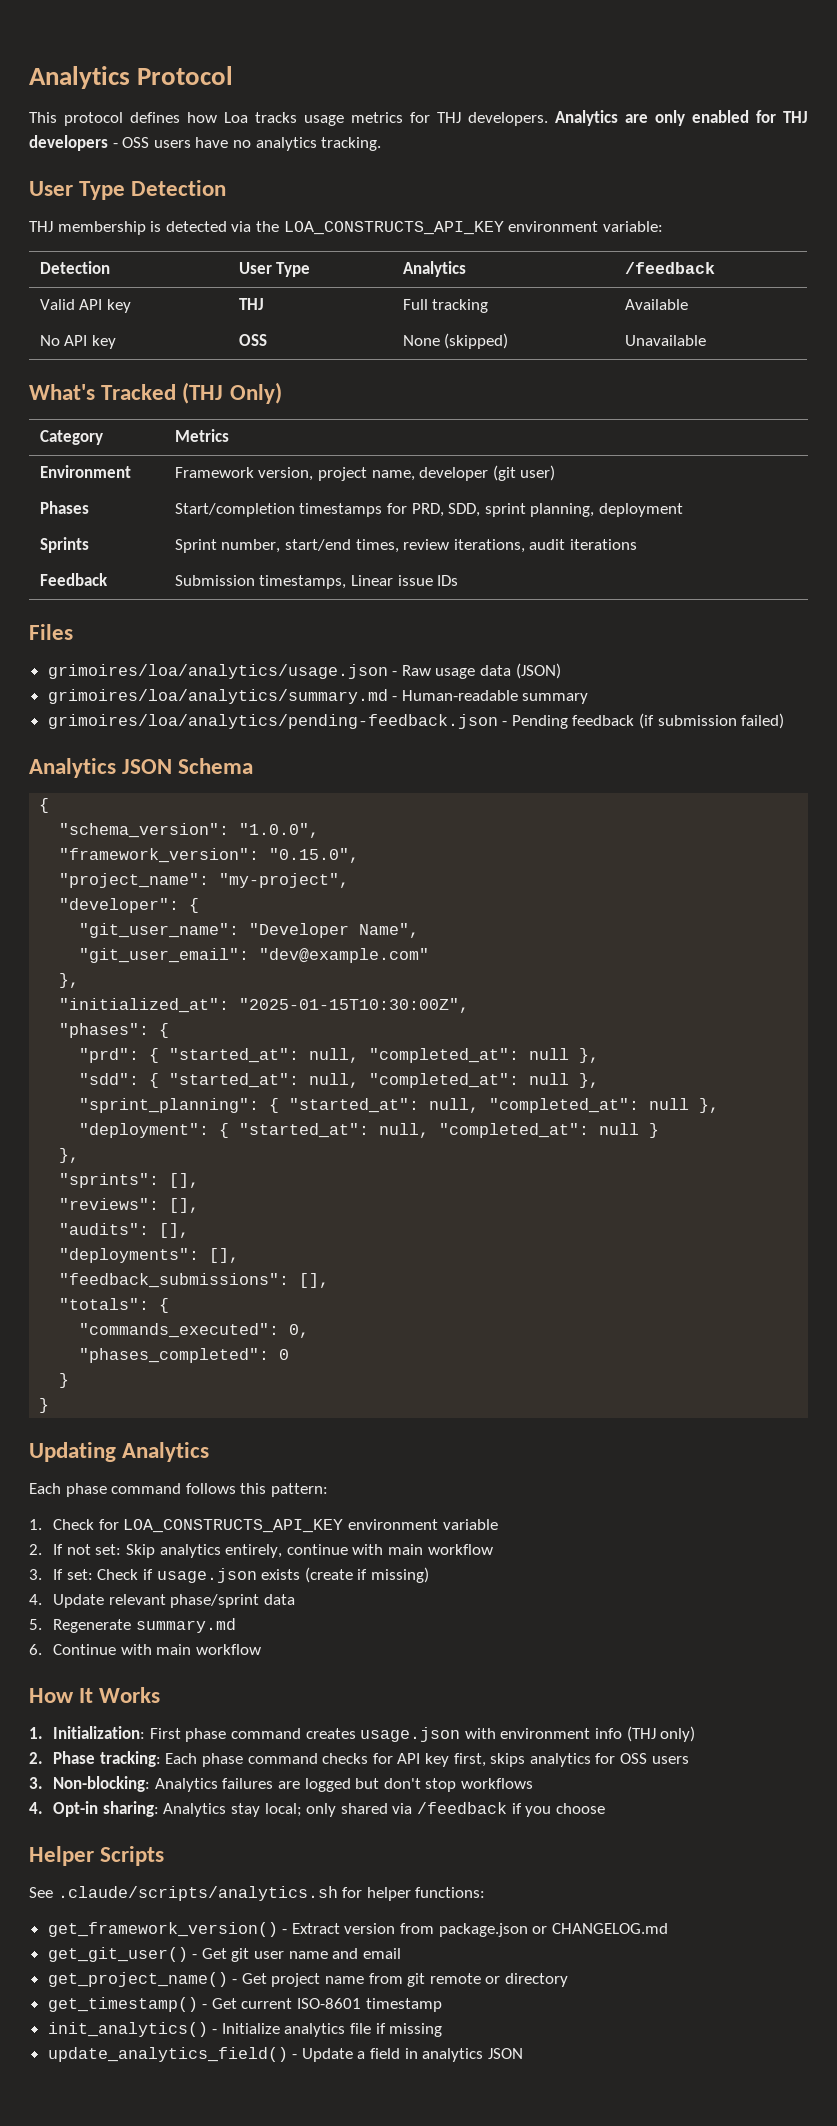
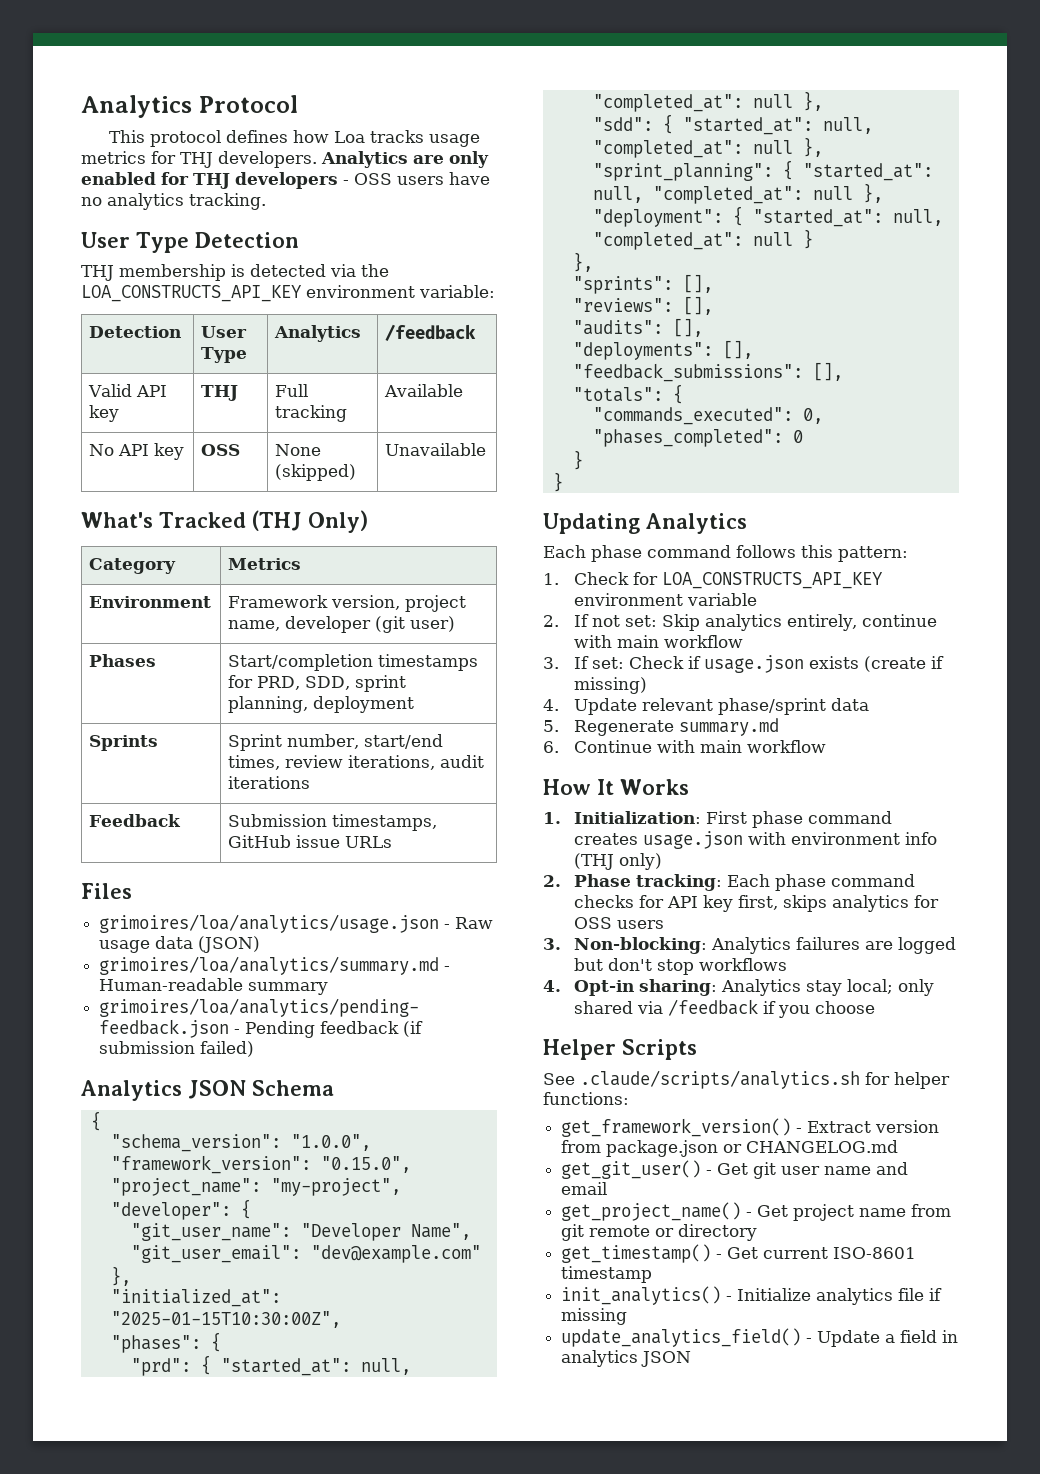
- Feedback | Submission timestamps, Linear issue IDs
+ Feedback | Submission timestamps, GitHub issue URLs

